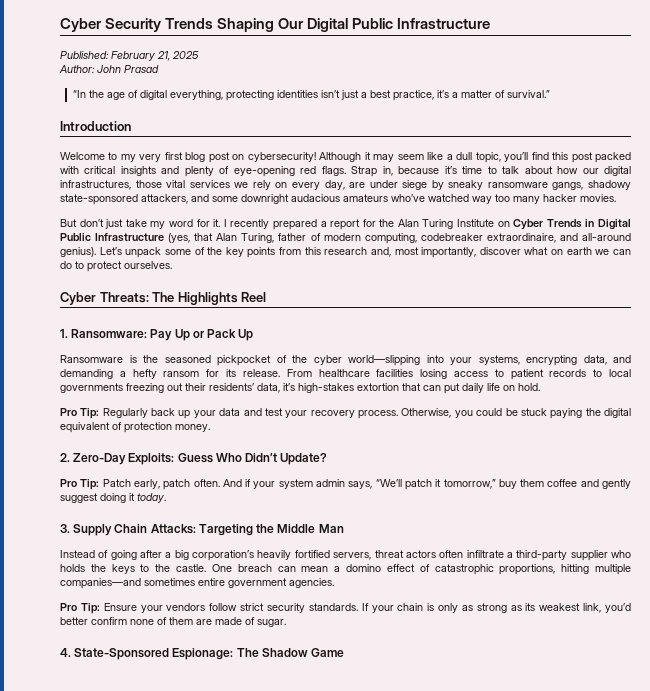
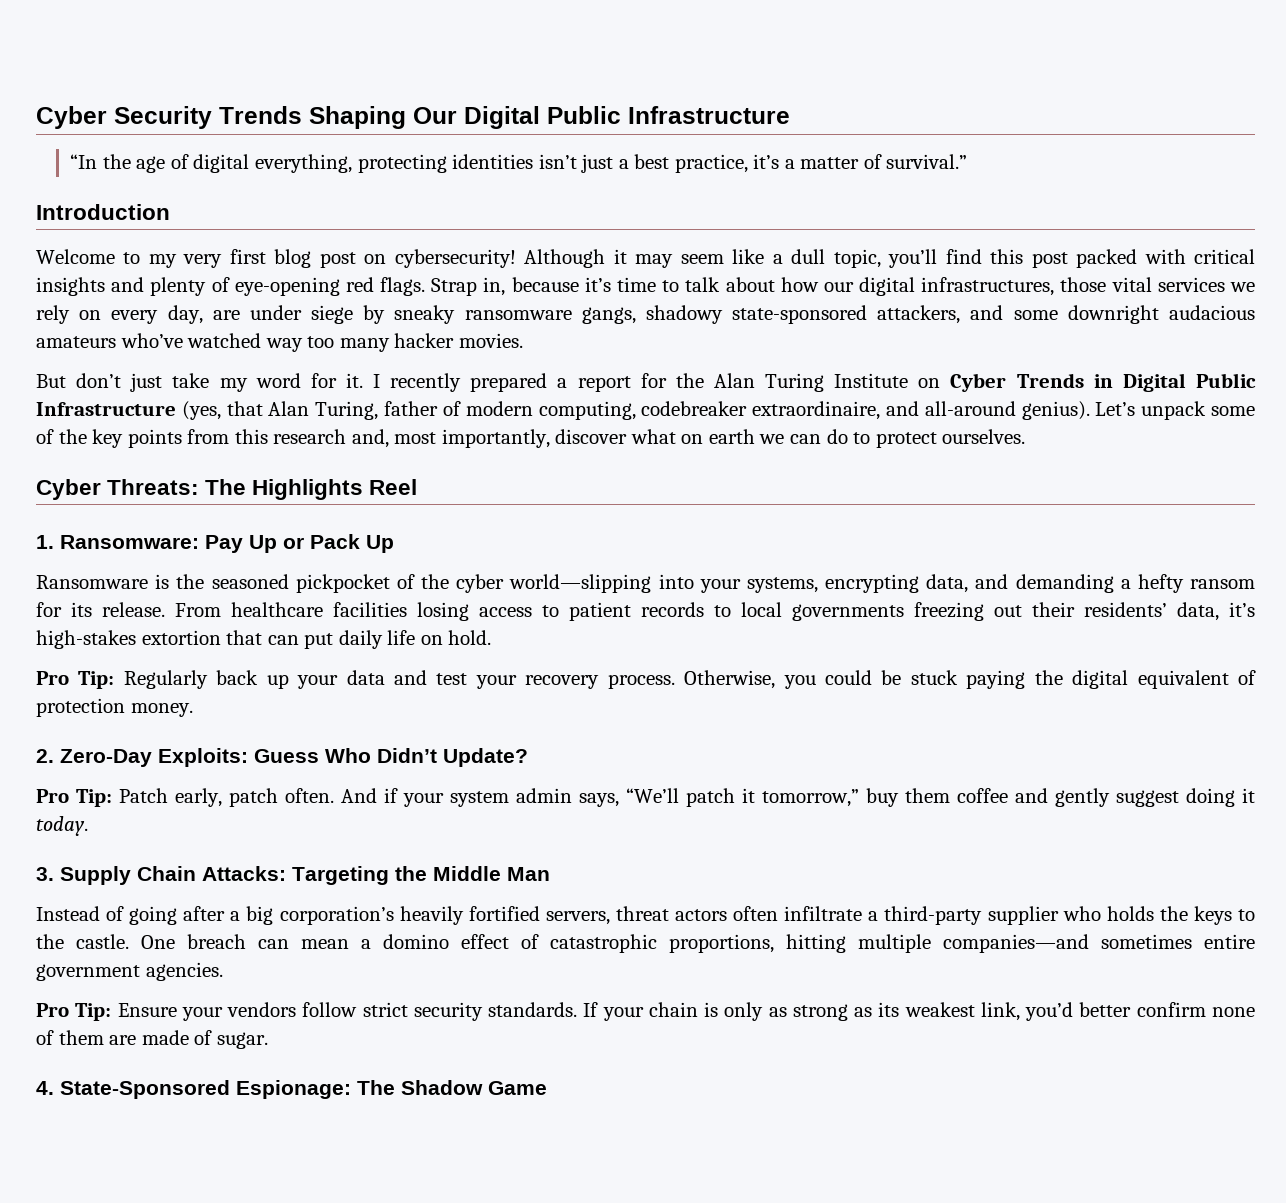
- Published: February 21, 2025
- Author: John Prasad

